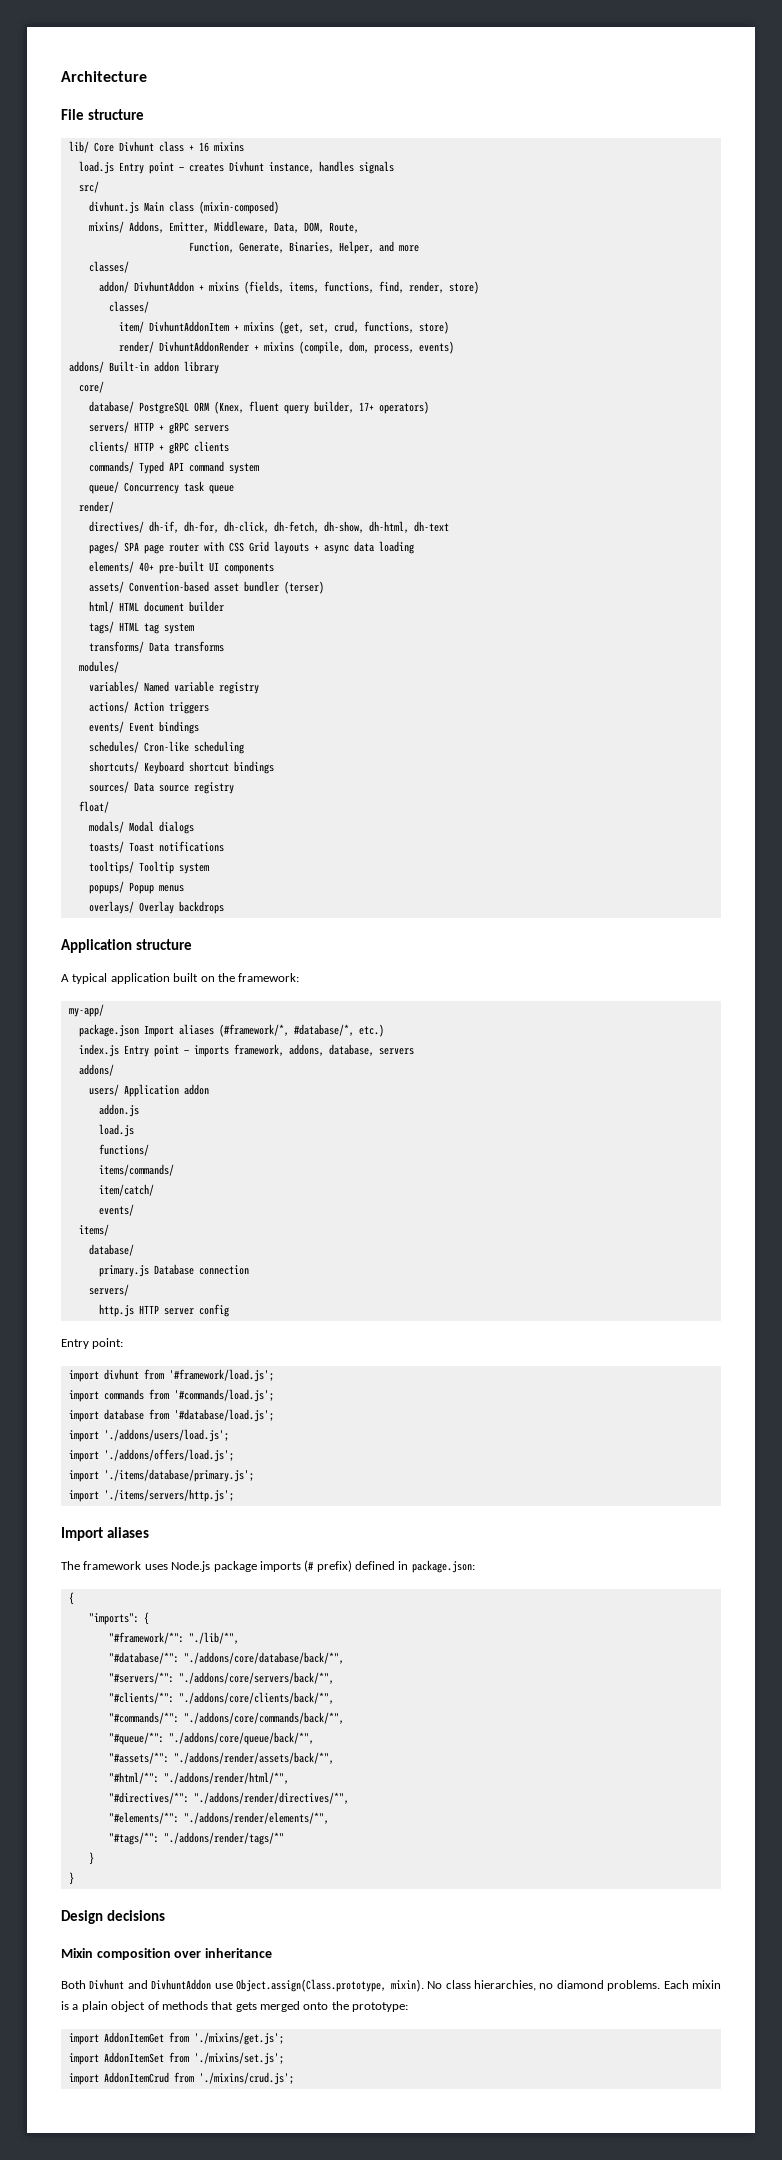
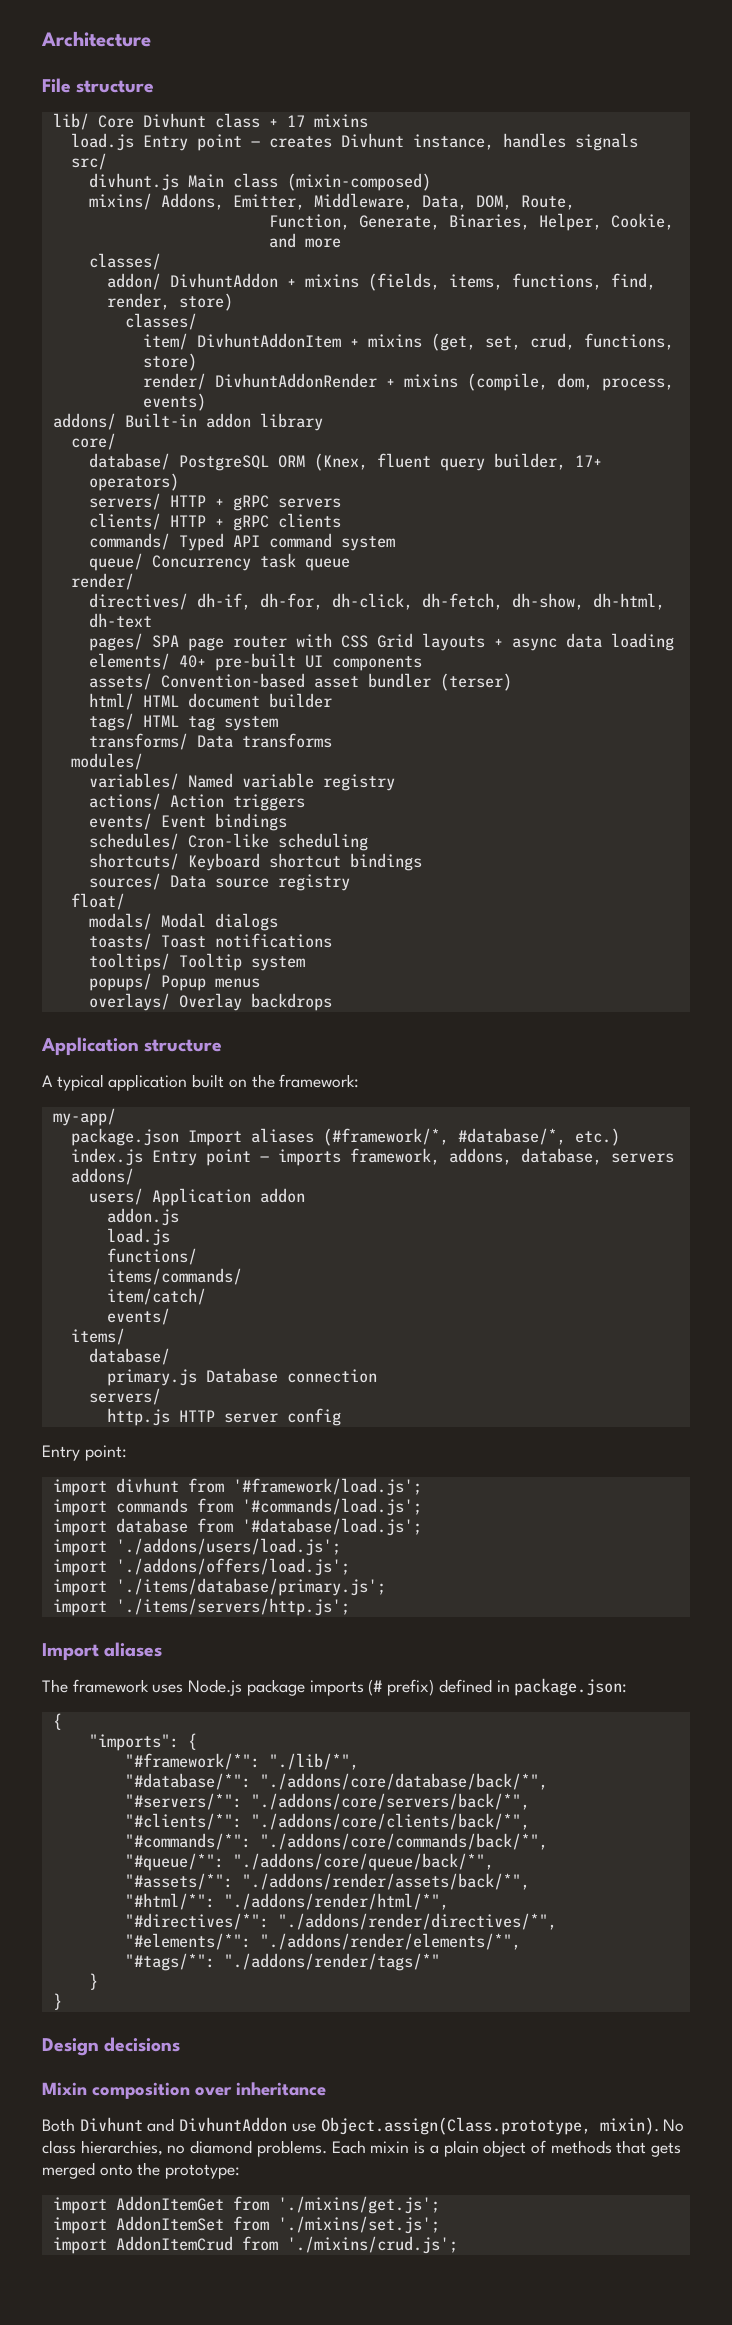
- lib/ Core Divhunt class + 16 mixins
+ lib/ Core Divhunt class + 17 mixins
- Function, Generate, Binaries, Helper, and more
+ Function, Generate, Binaries, Helper, Cookie, and more

